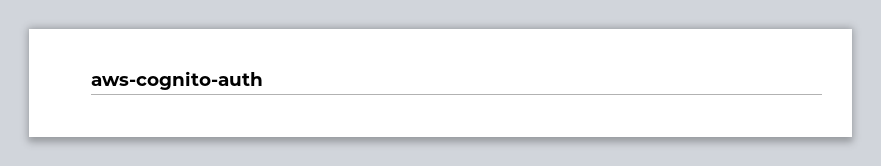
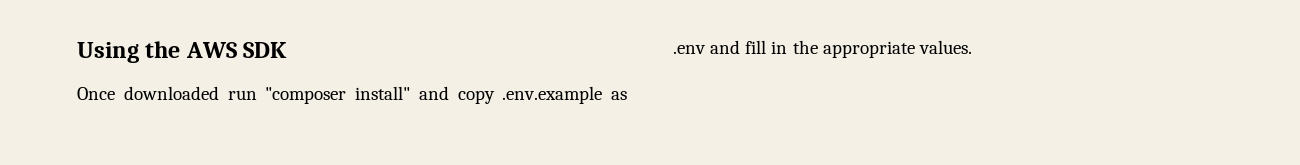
- aws-cognito-auth
+ Using the AWS SDK
+ Once downloaded run "composer install" and copy .env.example as .env and fill in the appropriate values.

